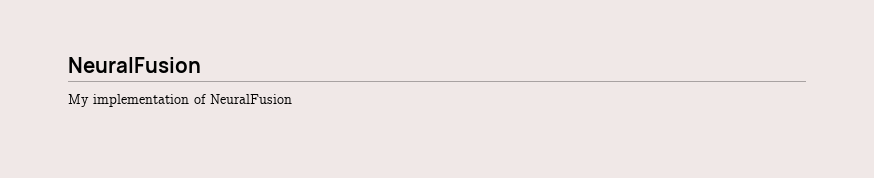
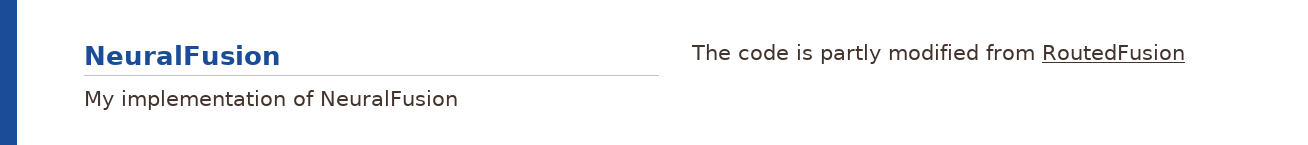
+ The code is partly modified from RoutedFusion

